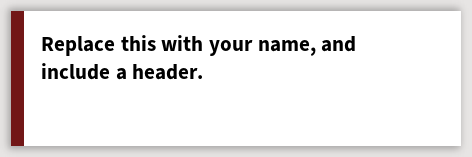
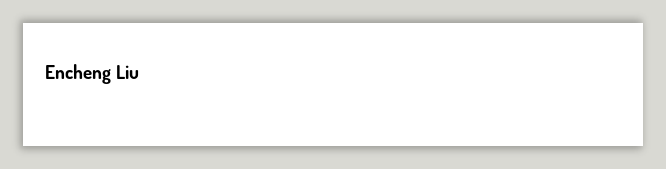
- Replace this with your name, and include a header.
+ Encheng Liu

